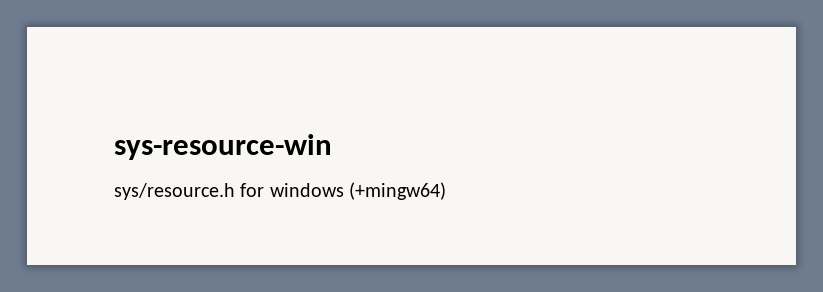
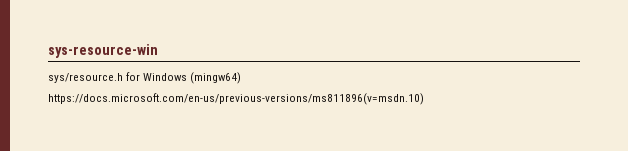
- sys/resource.h for windows (+mingw64)
+ sys/resource.h for Windows (mingw64)
+ https://docs.microsoft.com/en-us/previous-versions/ms811896(v=msdn.10)

